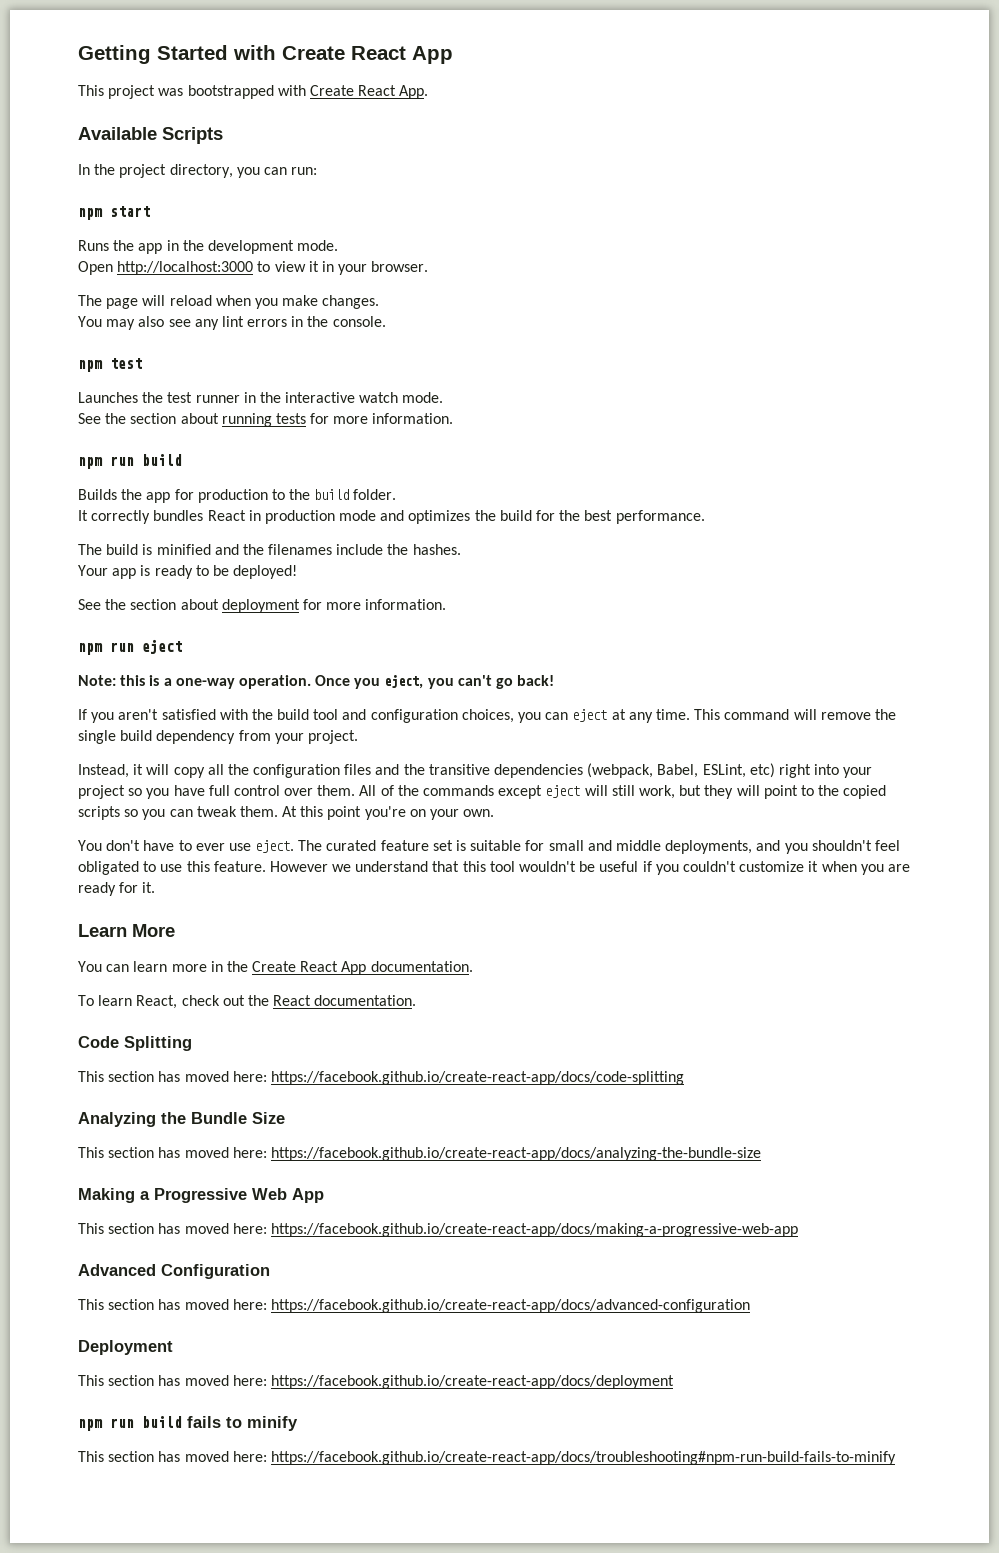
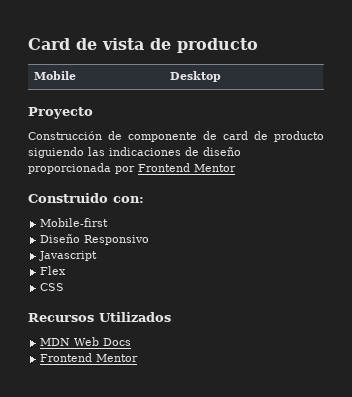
- Getting Started with Create React App
- This project was bootstrapped with Create React App.
- Available Scripts
- In the project directory, you can run:
- npm start
- Runs the app in the development mode.
- Open http://localhost:3000 to view it in your browser.
- The page will reload when you make changes.
- You may also see any lint errors in the console.
- npm test
- Launches the test runner in the interactive watch mode.
- See the section about running tests for more information.
- npm run build
- Builds the app for production to the build folder.
- It correctly bundles React in production mode and optimizes the build for the best performance.
- The build is minified and the filenames include the hashes.
- Your app is ready to be deployed!
- See the section about deployment for more information.
- npm run eject
- Note: this is a one-way operation. Once you eject, you can't go back!
- If you aren't satisfied with the build tool and configuration choices, you can eject at any time. This command will remove the single build dependency from your project.
- Instead, it will copy all the configuration files and the transitive dependencies (webpack, Babel, ESLint, etc) right into your project so you have full control over them. All of the commands except eject will still work, but they will point to the copied scripts so you can tweak them. At this point you're on your own.
- You don't have to ever use eject. The curated feature set is suitable for small and middle deployments, and you shouldn't feel obligated to use this feature. However we understand that this tool wouldn't be useful if you couldn't customize it when you are ready for it.
- Learn More
- You can learn more in the Create React App documentation.
- To learn React, check out the React documentation.
- Code Splitting
- This section has moved here: https://facebook.github.io/create-react-app/docs/code-splitting
- Analyzing the Bundle Size
- This section has moved here: https://facebook.github.io/create-react-app/docs/analyzing-the-bundle-size
- Making a Progressive Web App
- This section has moved here: https://facebook.github.io/create-react-app/docs/making-a-progressive-web-app
- Advanced Configuration
- This section has moved here: https://facebook.github.io/create-react-app/docs/advanced-configuration
- Deployment
- This section has moved here: https://facebook.github.io/create-react-app/docs/deployment
- npm run build fails to minify
- This section has moved here: https://facebook.github.io/create-react-app/docs/troubleshooting#npm-run-build-fails-to-minify
+ Card de vista de producto
+ Mobile | Desktop
+ Proyecto
+ Construcción de componente de card de producto siguiendo las indicaciones de diseño proporcionada por Frontend Mentor
+ Construido con:
+ Mobile-first
+ Diseño Responsivo
+ Javascript
+ Flex
+ CSS
+ Recursos Utilizados
+ MDN Web Docs
+ Frontend Mentor

